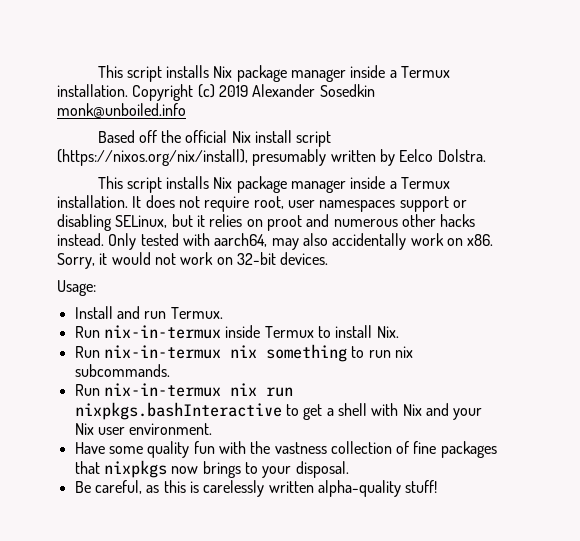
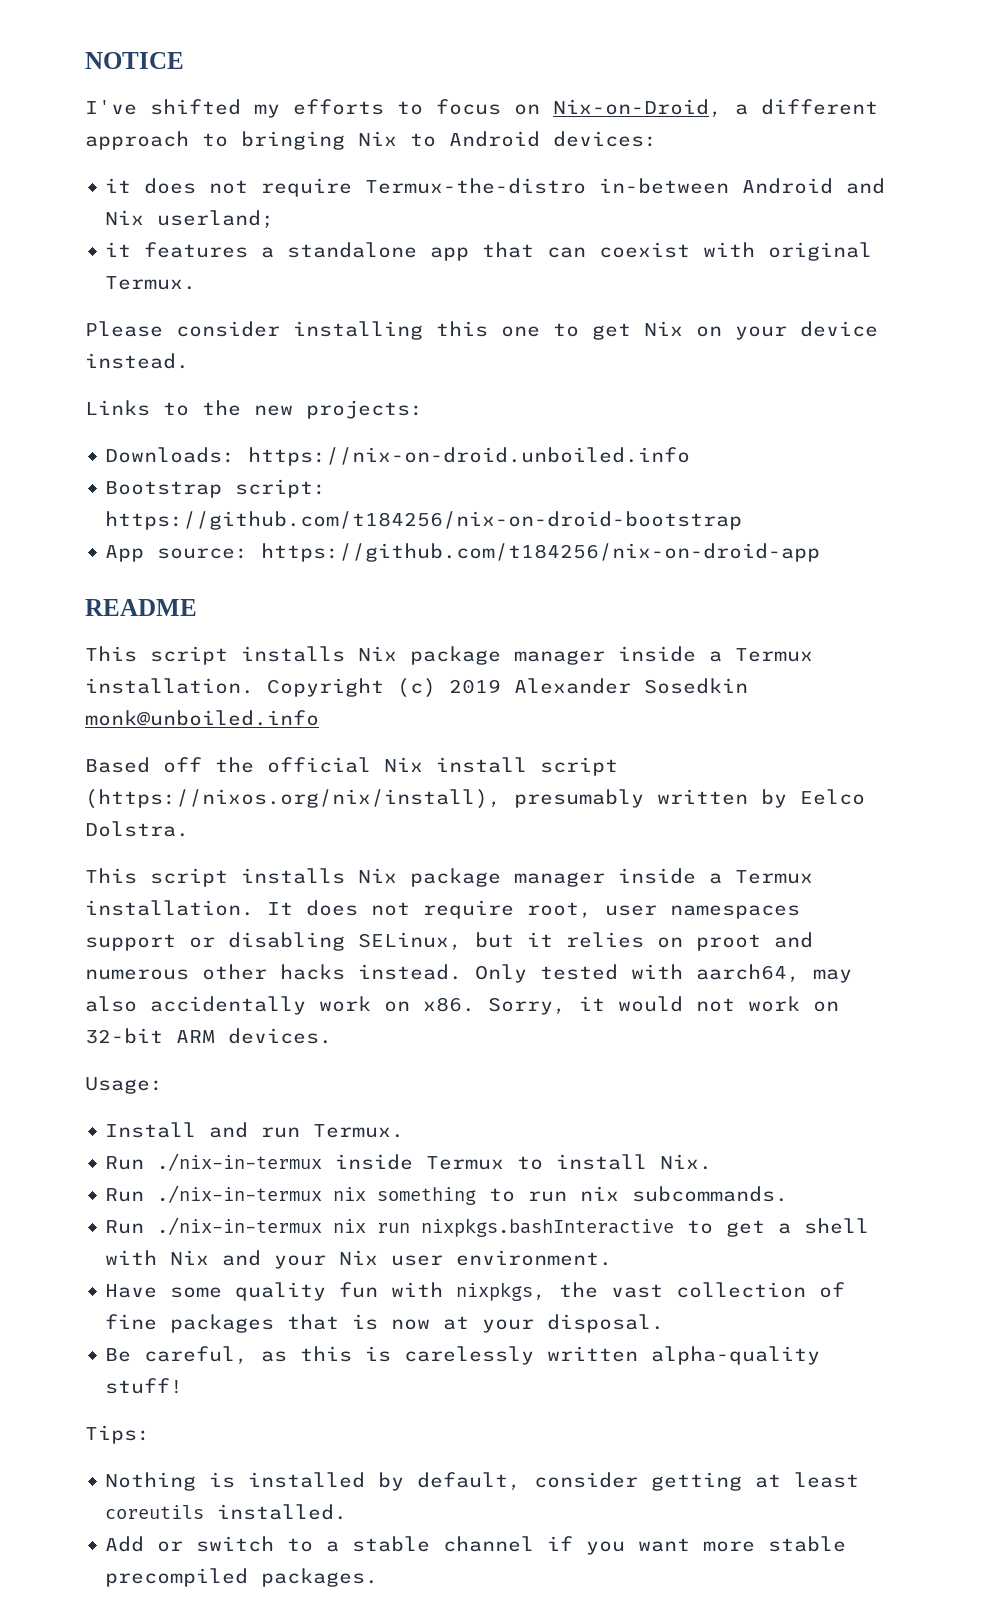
+ NOTICE
+ I've shifted my efforts to focus on Nix-on-Droid, a different approach to bringing Nix to Android devices:
+ it does not require Termux-the-distro in-between Android and Nix userland;
+ it features a standalone app that can coexist with original Termux.
+ Please consider installing this one to get Nix on your device instead.
+ Links to the new projects:
+ Downloads: https://nix-on-droid.unboiled.info
+ Bootstrap script: https://github.com/t184256/nix-on-droid-bootstrap
+ App source: https://github.com/t184256/nix-on-droid-app
+ README
- Sorry, it would not work on 32-bit devices.
+ Sorry, it would not work on 32-bit ARM devices.
- Run nix-in-termux inside Termux to install Nix.
+ Run ./nix-in-termux inside Termux to install Nix.
- Run nix-in-termux nix something to run nix subcommands.
+ Run ./nix-in-termux nix something to run nix subcommands.
- Run nix-in-termux nix run nixpkgs.bashInteractive to get a shell with Nix and your Nix user environment.
+ Run ./nix-in-termux nix run nixpkgs.bashInteractive to get a shell with Nix and your Nix user environment.
- Have some quality fun with the vastness collection of fine packages that nixpkgs now brings to your disposal.
+ Have some quality fun with nixpkgs, the vast collection of fine packages that is now at your disposal.
+ Tips:
+ Nothing is installed by default, consider getting at least coreutils installed.
+ Add or switch to a stable channel if you want more stable precompiled packages.

